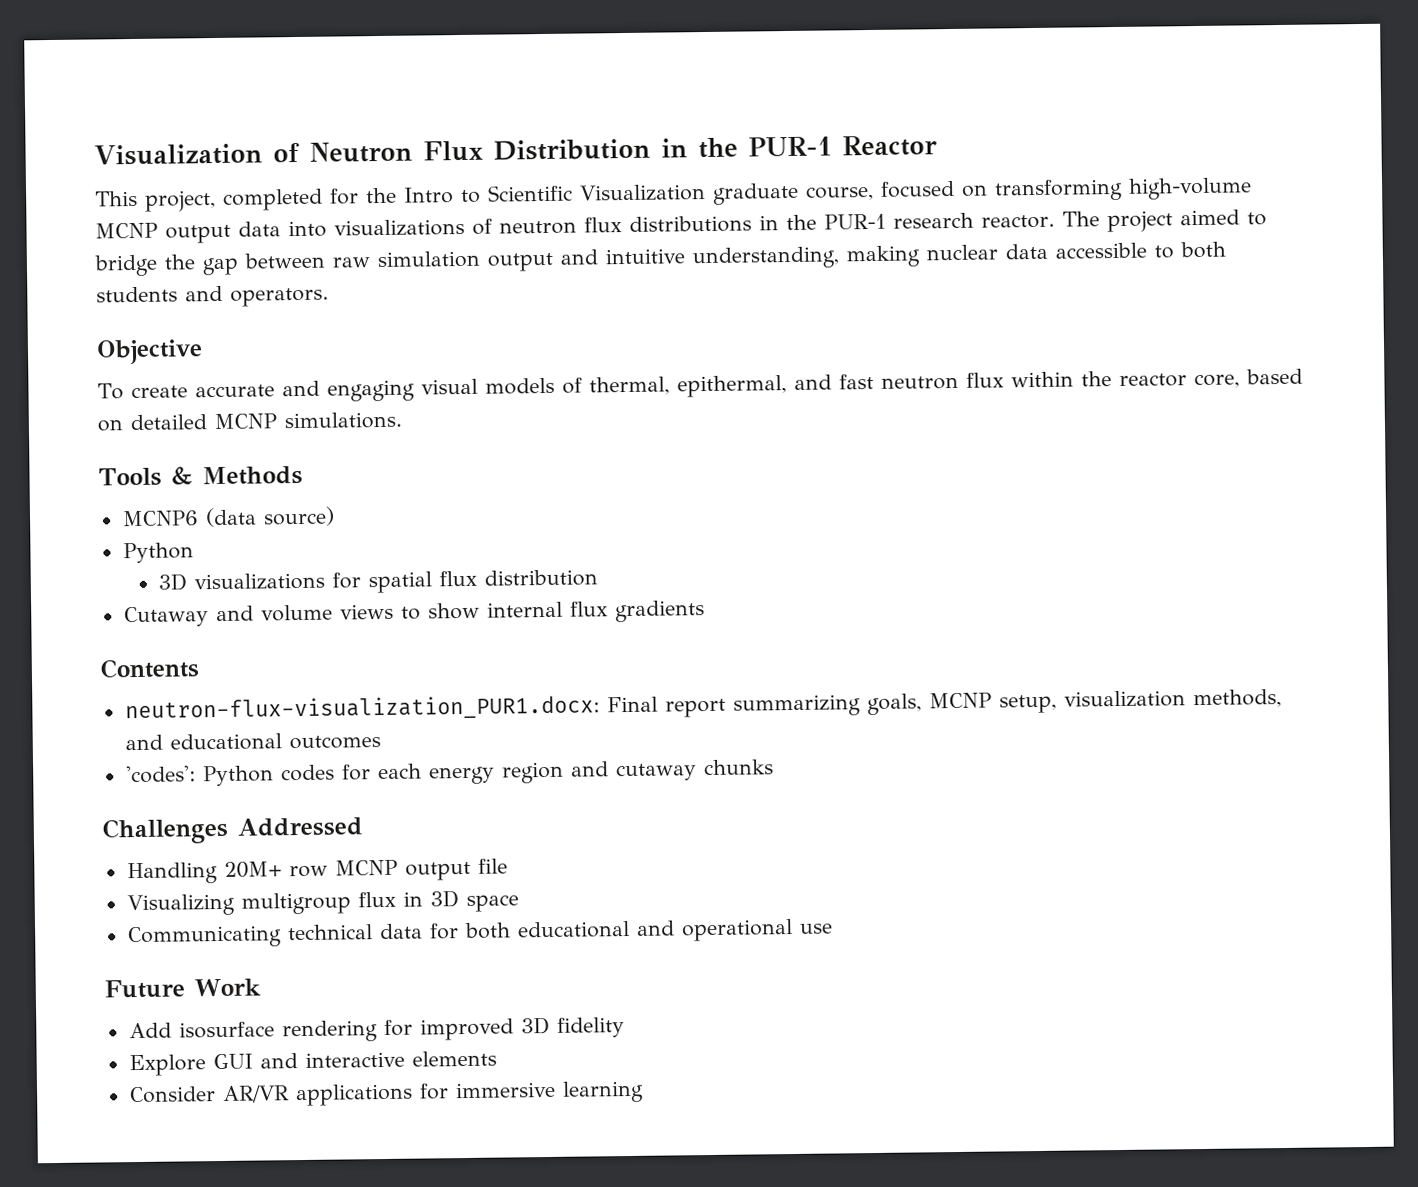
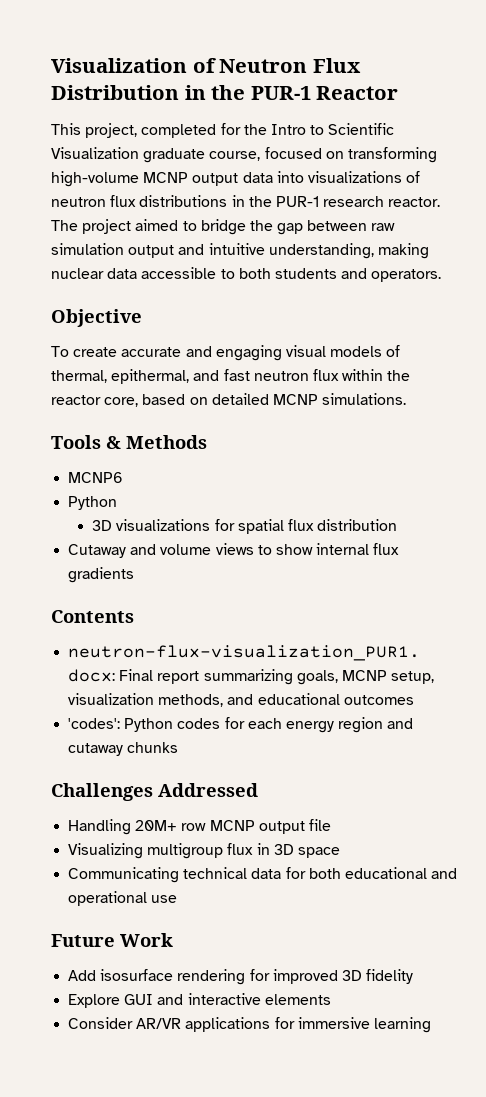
- MCNP6 (data source)
+ MCNP6

